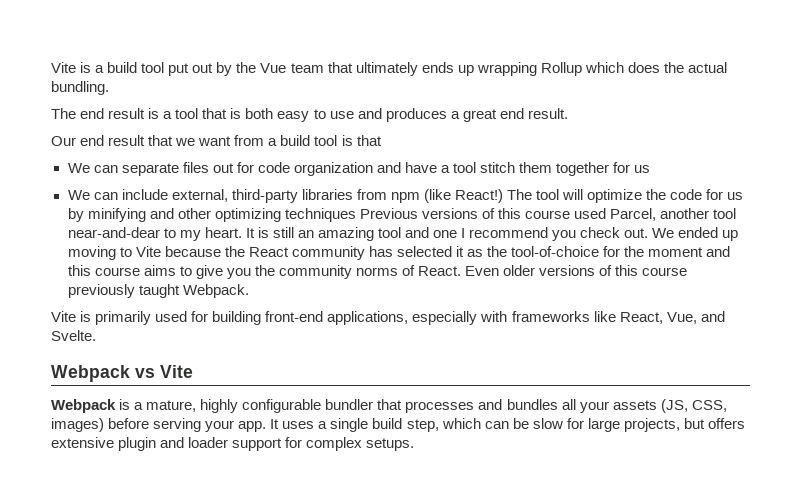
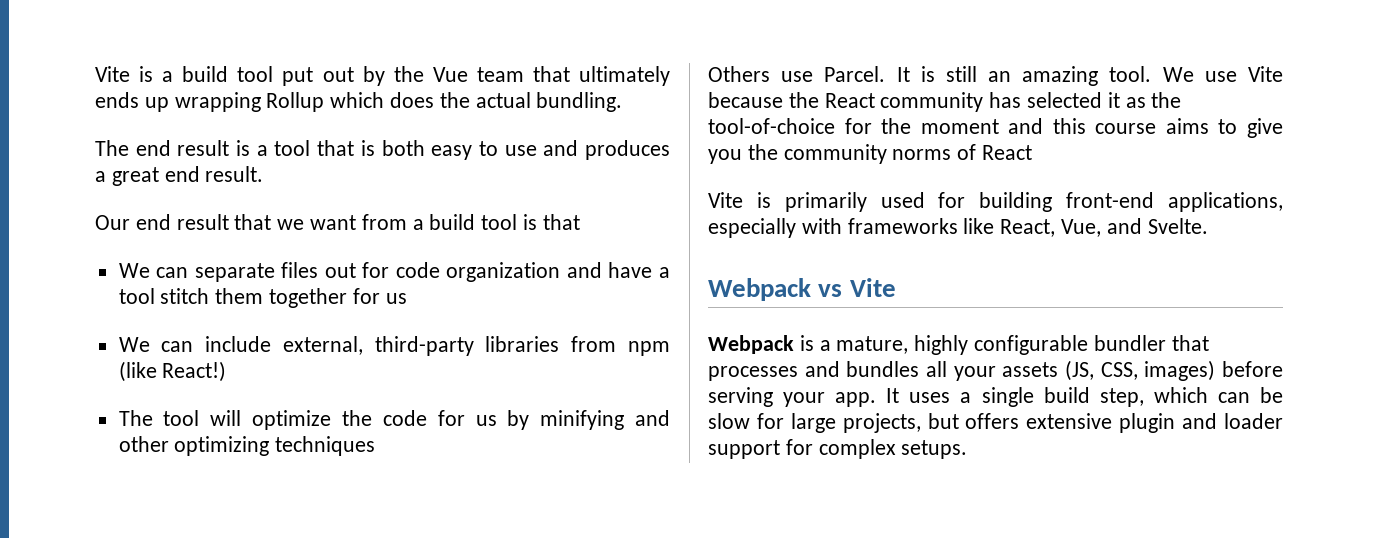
- We can include external, third-party libraries from npm (like React!) The tool will optimize the code for us by minifying and other optimizing techniques Previous versions of this course used Parcel, another tool near-and-dear to my heart.
+ We can include external, third-party libraries from npm (like React!)
+ The tool will optimize the code for us by minifying and other optimizing techniques
+ Others use Parcel.
- It is still an amazing tool and one I recommend you check out. We ended up moving to Vite because the React community has selected it as the tool-of-choice for the moment and this course aims to give you the community norms of React. Even older versions of this course previously taught Webpack.
+ It is still an amazing tool. We use Vite because the React community has selected it as the tool-of-choice for the moment and this course aims to give you the community norms of React

